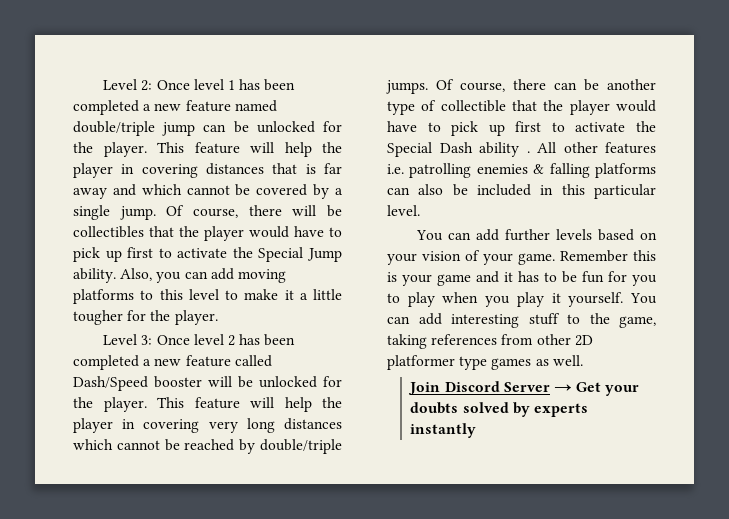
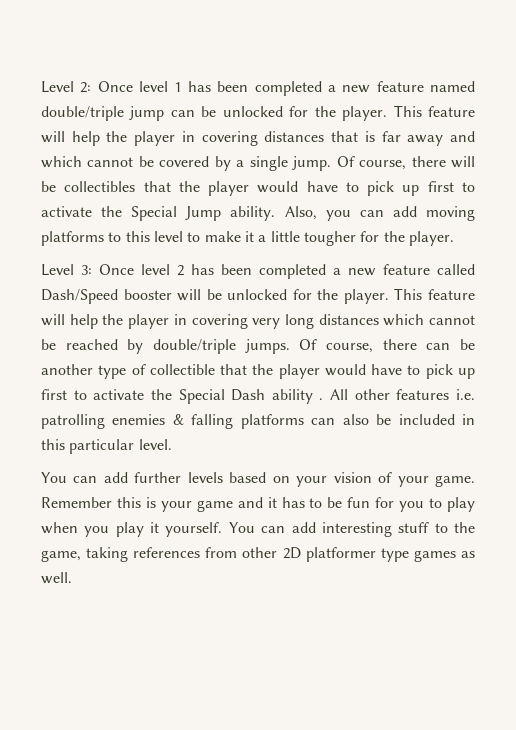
- Join Discord Server → Get your doubts solved by experts instantly

